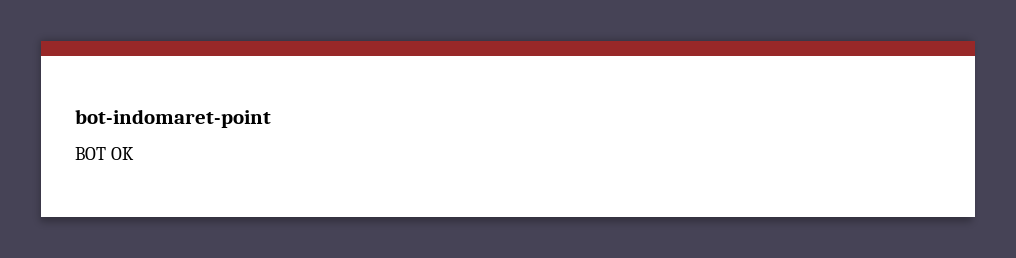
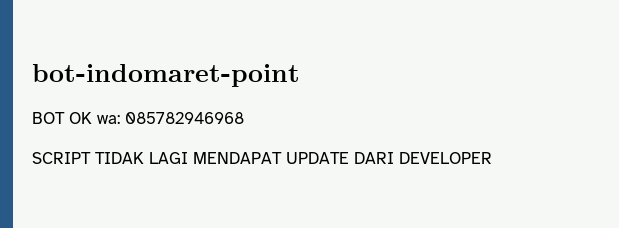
- BOT OK
+ BOT OK wa: 085782946968
+ SCRIPT TIDAK LAGI MENDAPAT UPDATE DARI DEVELOPER

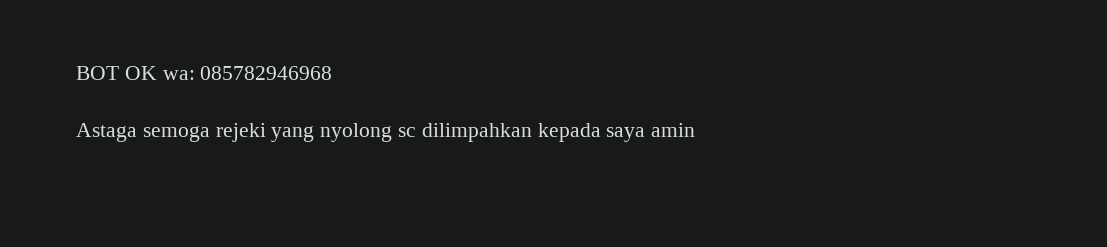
- bot-indomaret-point
- SCRIPT TIDAK LAGI MENDAPAT UPDATE DARI DEVELOPER
+ Astaga semoga rejeki yang nyolong sc dilimpahkan kepada saya amin

